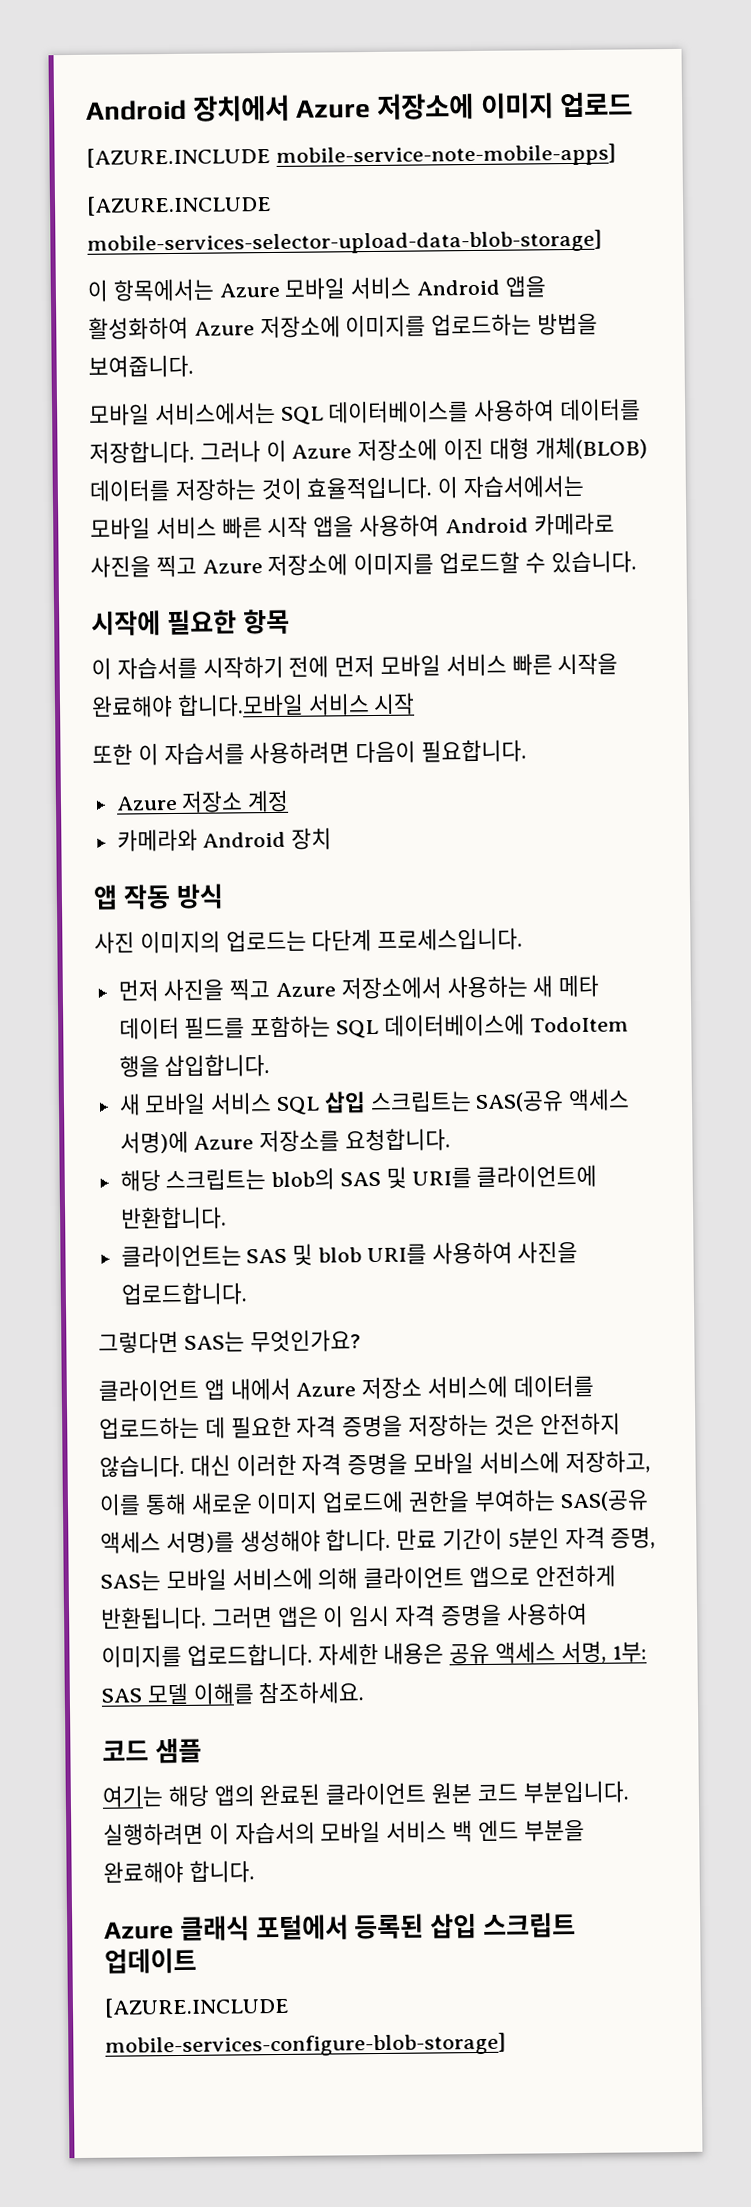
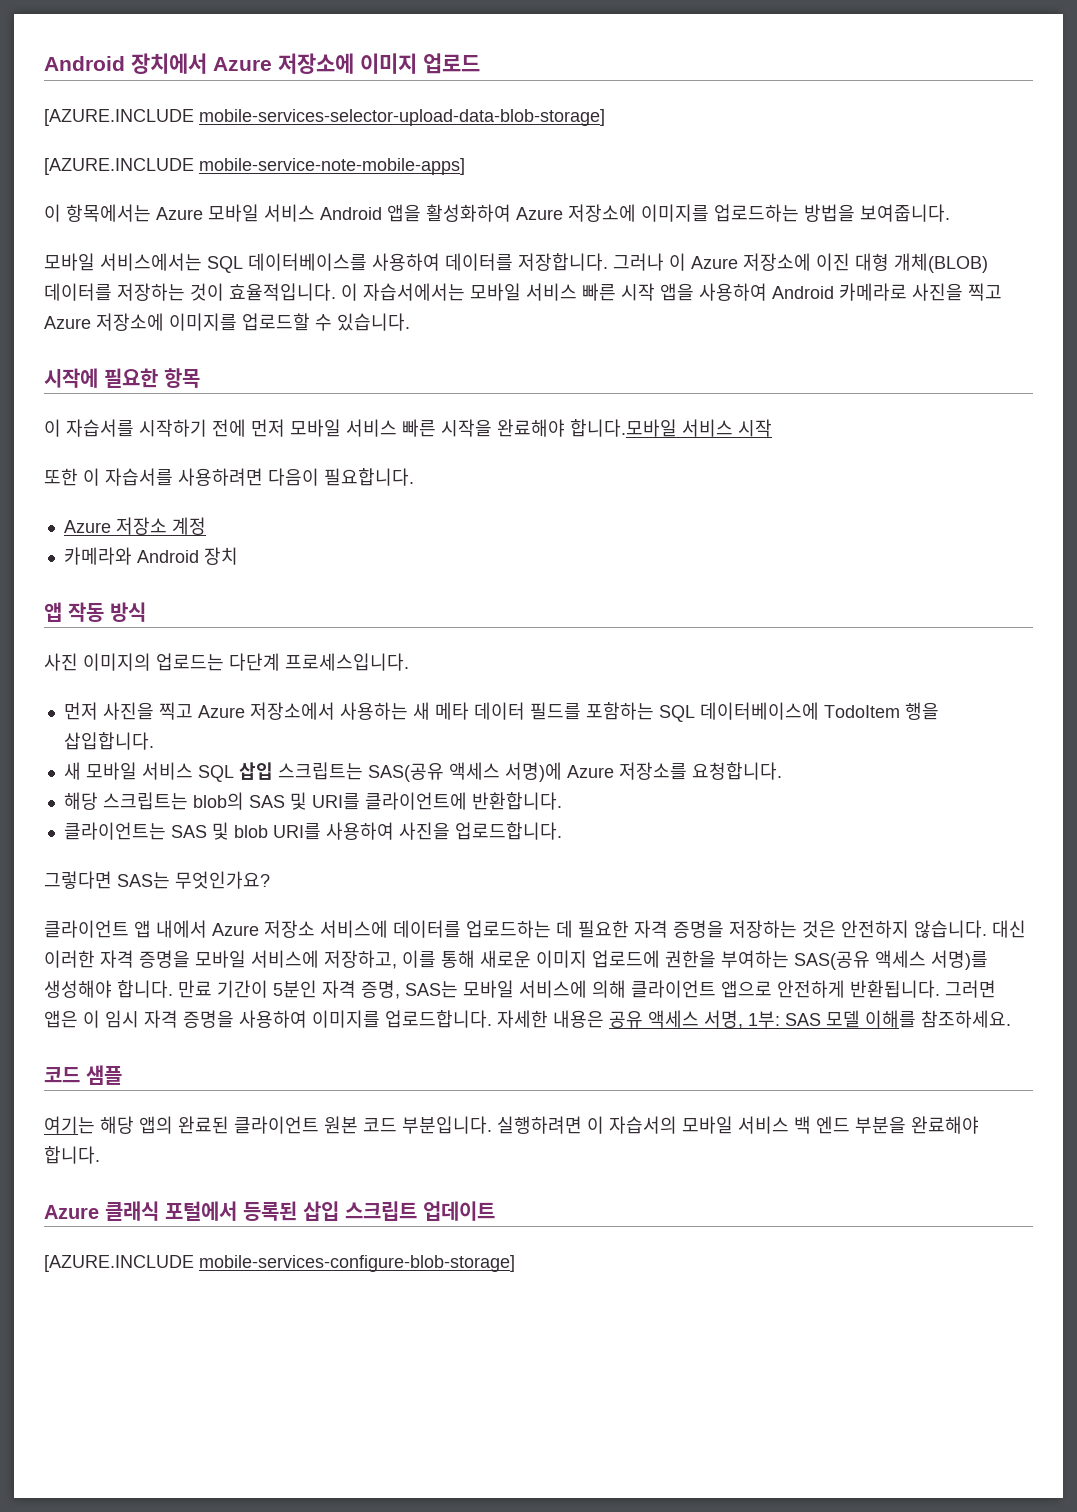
+ [AZURE.INCLUDE mobile-services-selector-upload-data-blob-storage]
  [AZURE.INCLUDE mobile-service-note-mobile-apps]
- [AZURE.INCLUDE mobile-services-selector-upload-data-blob-storage]

